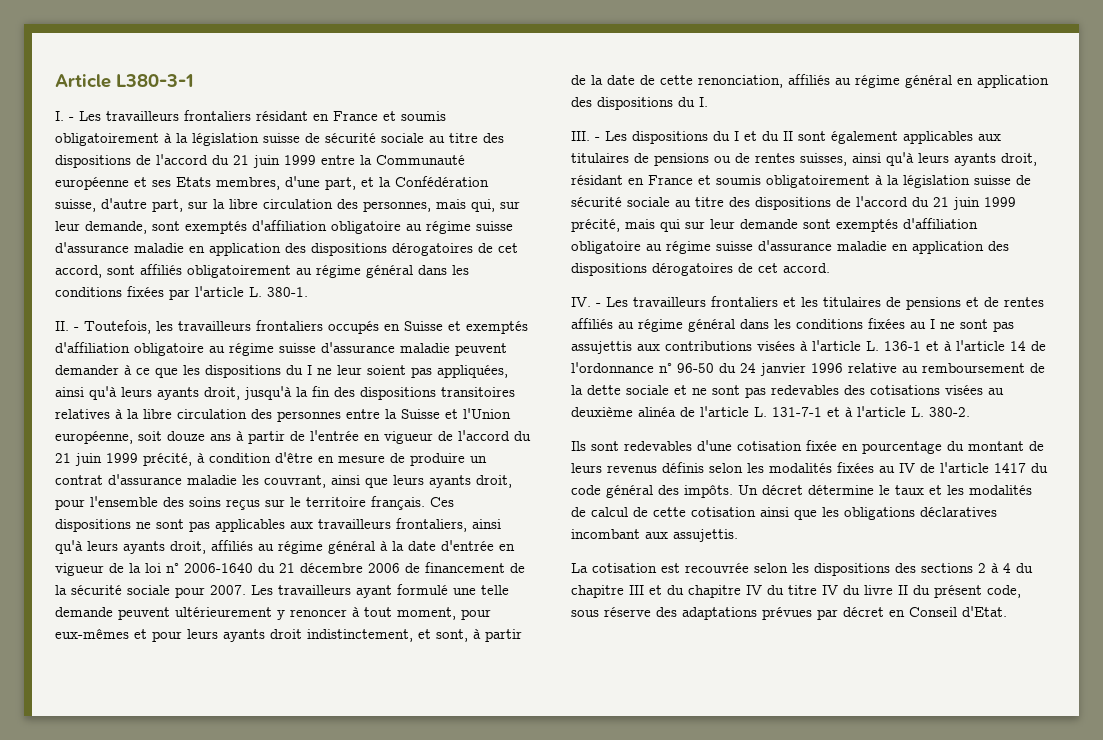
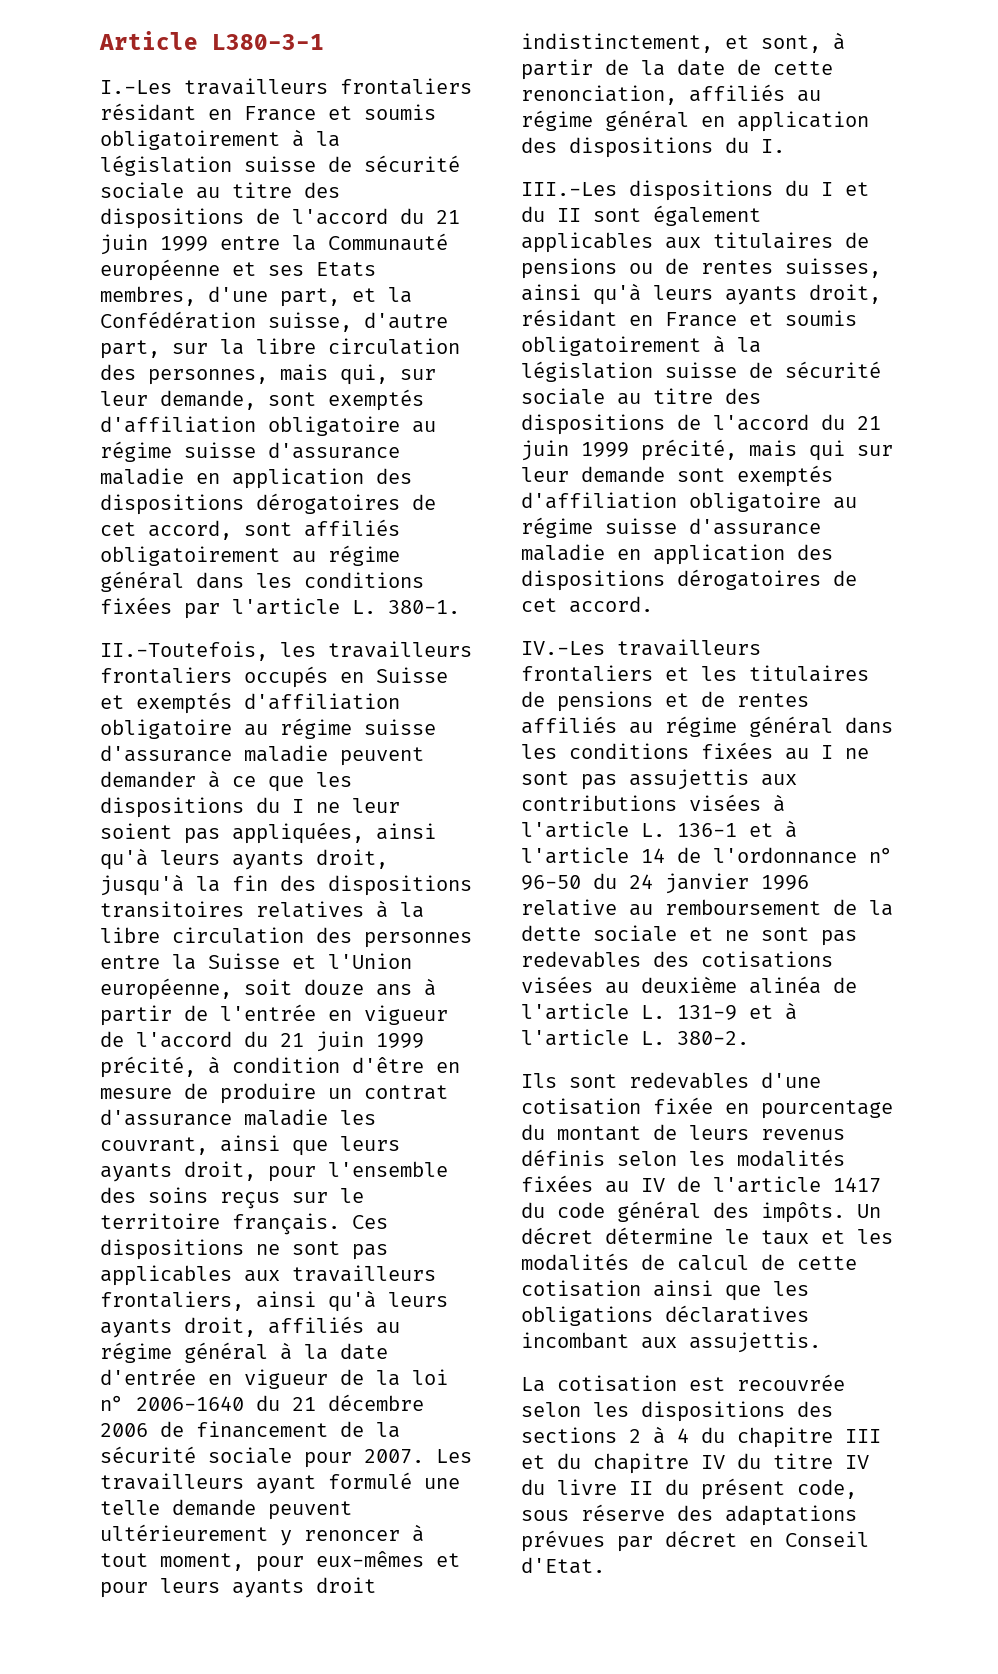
- I. - Les travailleurs frontaliers résidant en France et soumis obligatoirement à la législation suisse de sécurité sociale au titre des dispositions de l'accord du 21 juin 1999 entre la Communauté européenne et ses Etats membres, d'une part, et la Confédération suisse, d'autre part, sur la libre circulation des personnes, mais qui, sur leur demande, sont exemptés d'affiliation obligatoire au régime suisse d'assurance maladie en application des dispositions dérogatoires de cet accord, sont affiliés obligatoirement au régime général dans les conditions fixées par l'article L. 380-1.
+ I.-Les travailleurs frontaliers résidant en France et soumis obligatoirement à la législation suisse de sécurité sociale au titre des dispositions de l'accord du 21 juin 1999 entre la Communauté européenne et ses Etats membres, d'une part, et la Confédération suisse, d'autre part, sur la libre circulation des personnes, mais qui, sur leur demande, sont exemptés d'affiliation obligatoire au régime suisse d'assurance maladie en application des dispositions dérogatoires de cet accord, sont affiliés obligatoirement au régime général dans les conditions fixées par l'article L. 380-1.
- II. - Toutefois, les travailleurs frontaliers occupés en Suisse et exemptés d'affiliation obligatoire au régime suisse d'assurance maladie peuvent demander à ce que les dispositions du I ne leur soient pas appliquées, ainsi qu'à leurs ayants droit, jusqu'à la fin des dispositions transitoires relatives à la libre circulation des personnes entre la Suisse et l'Union européenne, soit douze ans à partir de l'entrée en vigueur de l'accord du 21 juin 1999 précité, à condition d'être en mesure de produire un contrat d'assurance maladie les couvrant, ainsi que leurs ayants droit, pour l'ensemble des soins reçus sur le territoire français.
+ II.-Toutefois, les travailleurs frontaliers occupés en Suisse et exemptés d'affiliation obligatoire au régime suisse d'assurance maladie peuvent demander à ce que les dispositions du I ne leur soient pas appliquées, ainsi qu'à leurs ayants droit, jusqu'à la fin des dispositions transitoires relatives à la libre circulation des personnes entre la Suisse et l'Union européenne, soit douze ans à partir de l'entrée en vigueur de l'accord du 21 juin 1999 précité, à condition d'être en mesure de produire un contrat d'assurance maladie les couvrant, ainsi que leurs ayants droit, pour l'ensemble des soins reçus sur le territoire français.
- III. - Les dispositions du I et du II sont également applicables aux titulaires de pensions ou de rentes suisses, ainsi qu'à leurs ayants droit, résidant en France et soumis obligatoirement à la législation suisse de sécurité sociale au titre des dispositions de l'accord du 21 juin 1999 précité, mais qui sur leur demande sont exemptés d'affiliation obligatoire au régime suisse d'assurance maladie en application des dispositions dérogatoires de cet accord.
+ III.-Les dispositions du I et du II sont également applicables aux titulaires de pensions ou de rentes suisses, ainsi qu'à leurs ayants droit, résidant en France et soumis obligatoirement à la législation suisse de sécurité sociale au titre des dispositions de l'accord du 21 juin 1999 précité, mais qui sur leur demande sont exemptés d'affiliation obligatoire au régime suisse d'assurance maladie en application des dispositions dérogatoires de cet accord.
- IV. - Les travailleurs frontaliers et les titulaires de pensions et de rentes affiliés au régime général dans les conditions fixées au I ne sont pas assujettis aux contributions visées à l'article L. 136-1 et à l'article 14 de l'ordonnance n° 96-50 du 24 janvier 1996 relative au remboursement de la dette sociale et ne sont pas redevables des cotisations visées au deuxième alinéa de l'article L. 131-7-1 et à l'article L. 380-2.
+ IV.-Les travailleurs frontaliers et les titulaires de pensions et de rentes affiliés au régime général dans les conditions fixées au I ne sont pas assujettis aux contributions visées à l'article L. 136-1 et à l'article 14 de l'ordonnance n° 96-50 du 24 janvier 1996 relative au remboursement de la dette sociale et ne sont pas redevables des cotisations visées au deuxième alinéa de l'article L. 131-9 et à l'article L. 380-2.

